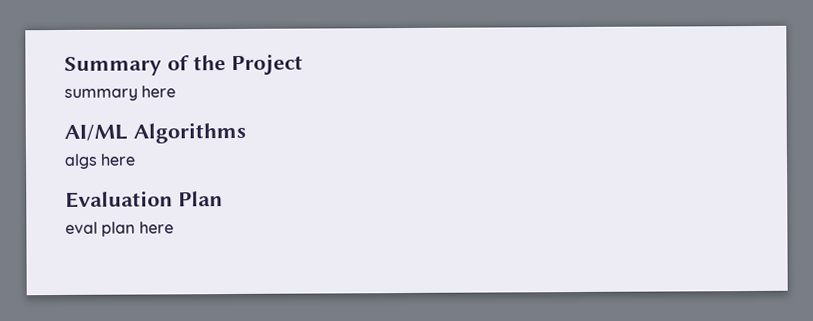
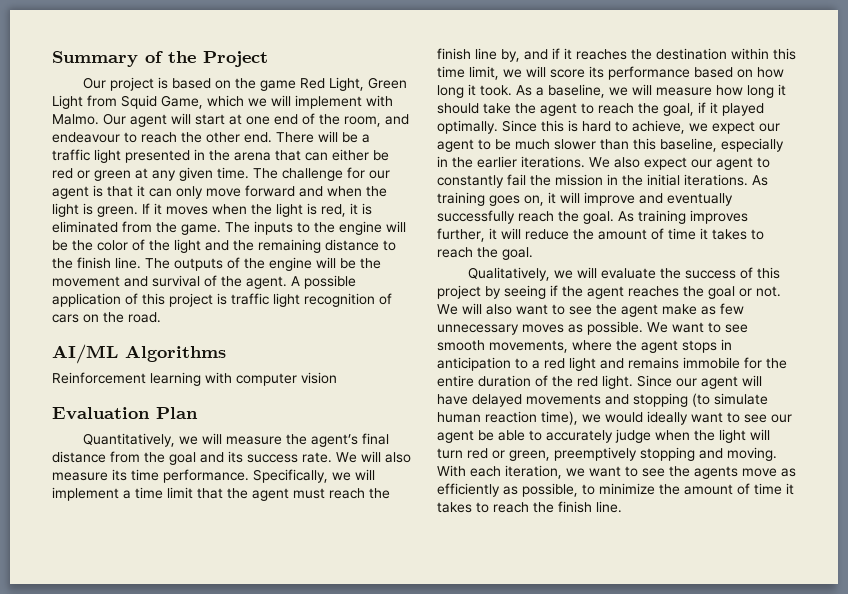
- summary here
+ Our project is based on the game Red Light, Green Light from Squid Game, which we will implement with Malmo. Our agent will start at one end of the room, and endeavour to reach the other end. There will be a traffic light presented in the arena that can either be red or green at any given time. The challenge for our agent is that it can only move forward and when the light is green. If it moves when the light is red, it is eliminated from the game. The inputs to the engine will be the color of the light and the remaining distance to the finish line. The outputs of the engine will be the movement and survival of the agent. A possible application of this project is traffic light recognition of cars on the road.
  AI/ML Algorithms
- algs here
+ Reinforcement learning with computer vision
  Evaluation Plan
- eval plan here
+ Quantitatively, we will measure the agent’s final distance from the goal and its success rate. We will also measure its time performance. Specifically, we will implement a time limit that the agent must reach the finish line by, and if it reaches the destination within this time limit, we will score its performance based on how long it took. As a baseline, we will measure how long it should take the agent to reach the goal, if it played optimally. Since this is hard to achieve, we expect our agent to be much slower than this baseline, especially in the earlier iterations. We also expect our agent to constantly fail the mission in the initial iterations. As training goes on, it will improve and eventually successfully reach the goal. As training improves further, it will reduce the amount of time it takes to reach the goal.
+ Qualitatively, we will evaluate the success of this project by seeing if the agent reaches the goal or not. We will also want to see the agent make as few unnecessary moves as possible. We want to see smooth movements, where the agent stops in anticipation to a red light and remains immobile for the entire duration of the red light. Since our agent will have delayed movements and stopping (to simulate human reaction time), we would ideally want to see our agent be able to accurately judge when the light will turn red or green, preemptively stopping and moving. With each iteration, we want to see the agents move as efficiently as possible, to minimize the amount of time it takes to reach the finish line.

